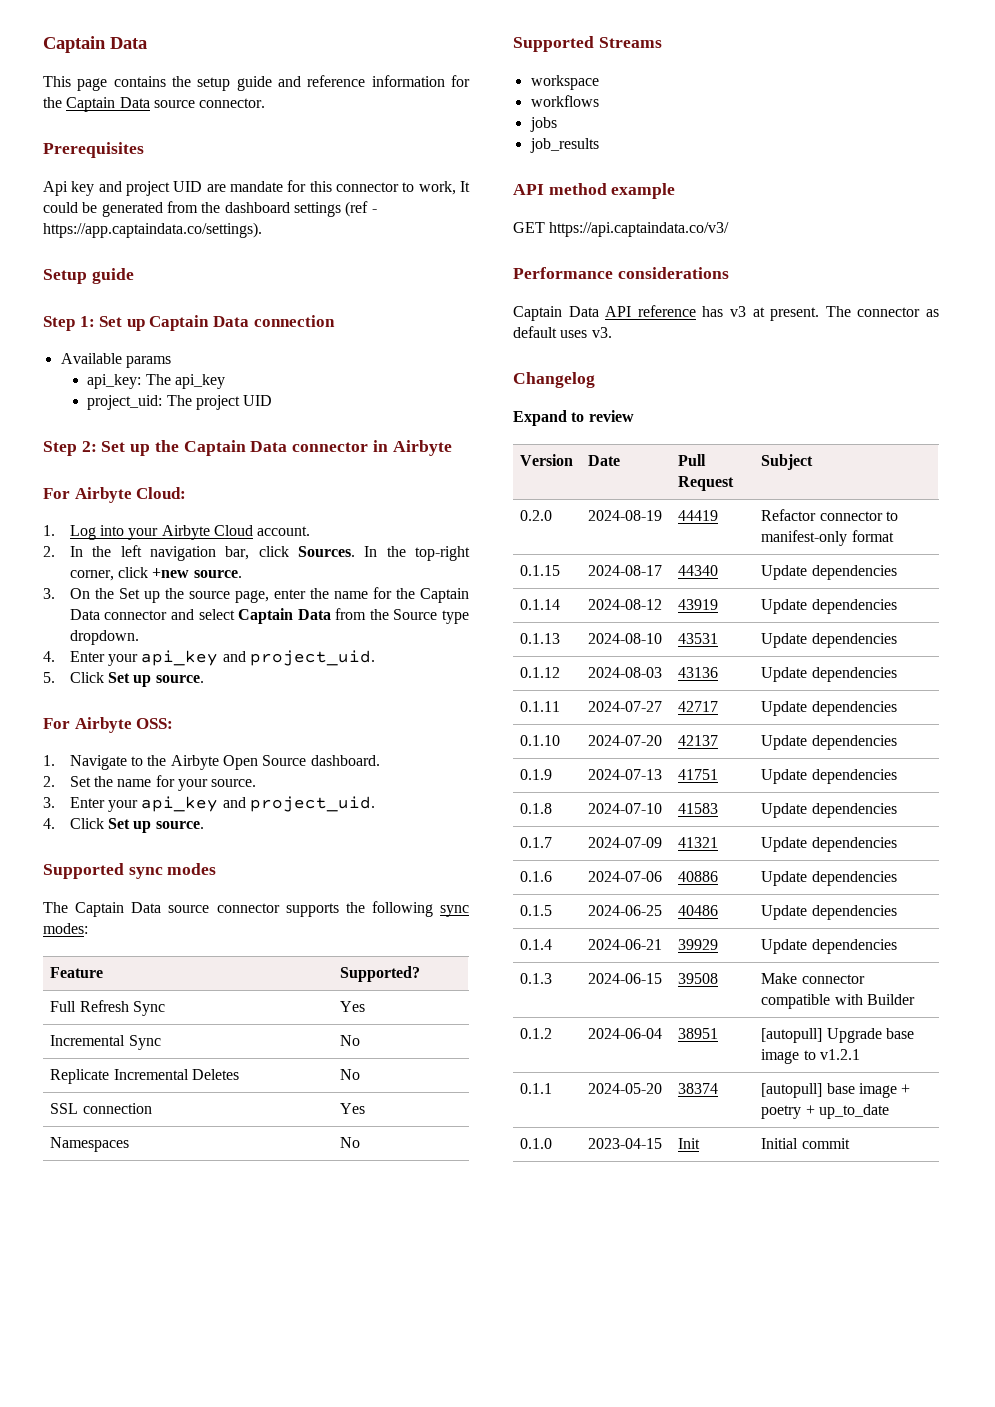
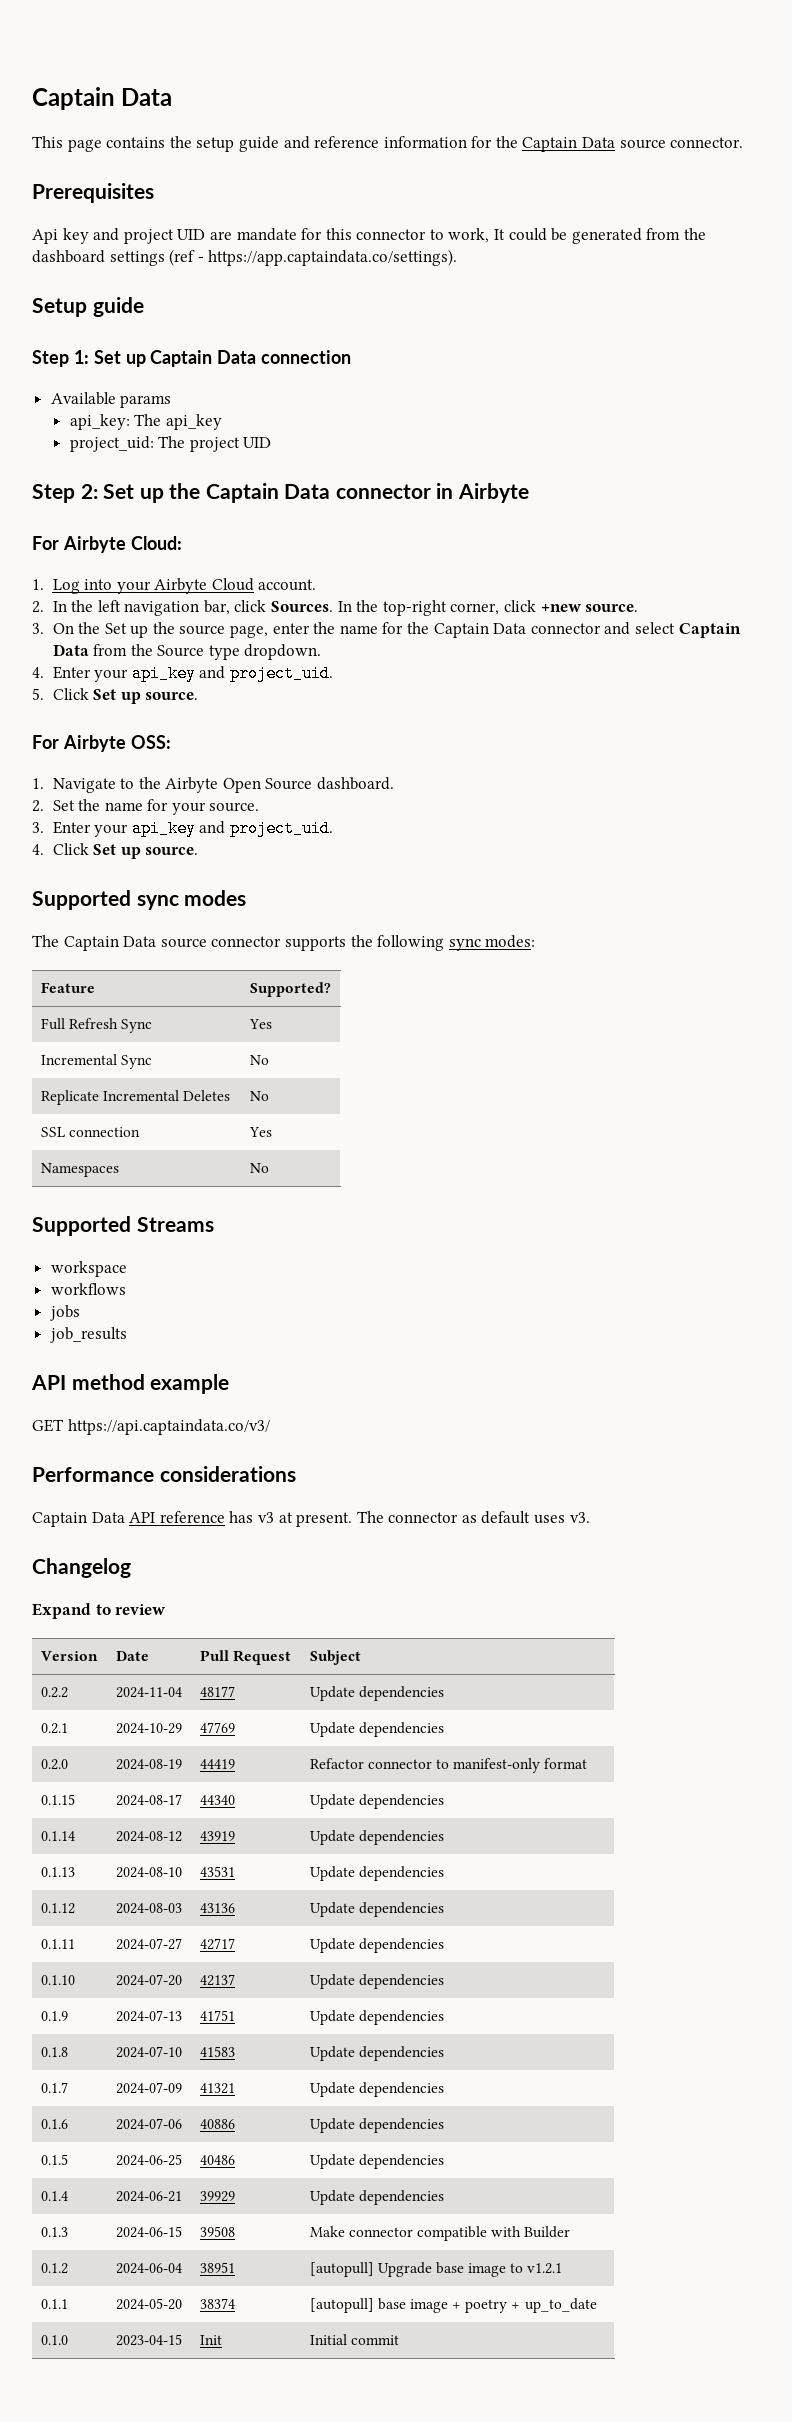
+ 0.2.2 | 2024-11-04 | 48177 | Update dependencies
+ 0.2.1 | 2024-10-29 | 47769 | Update dependencies

